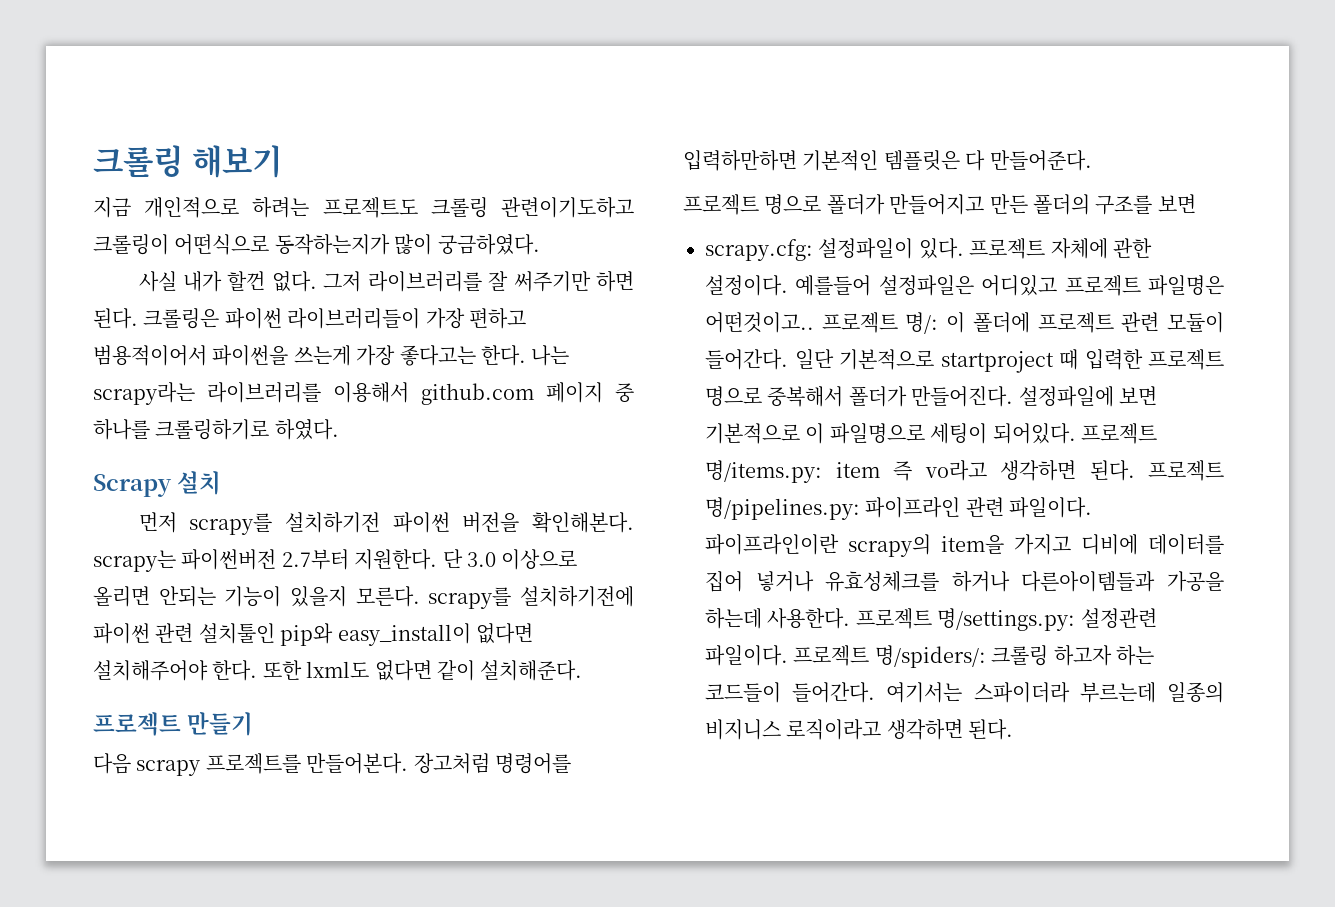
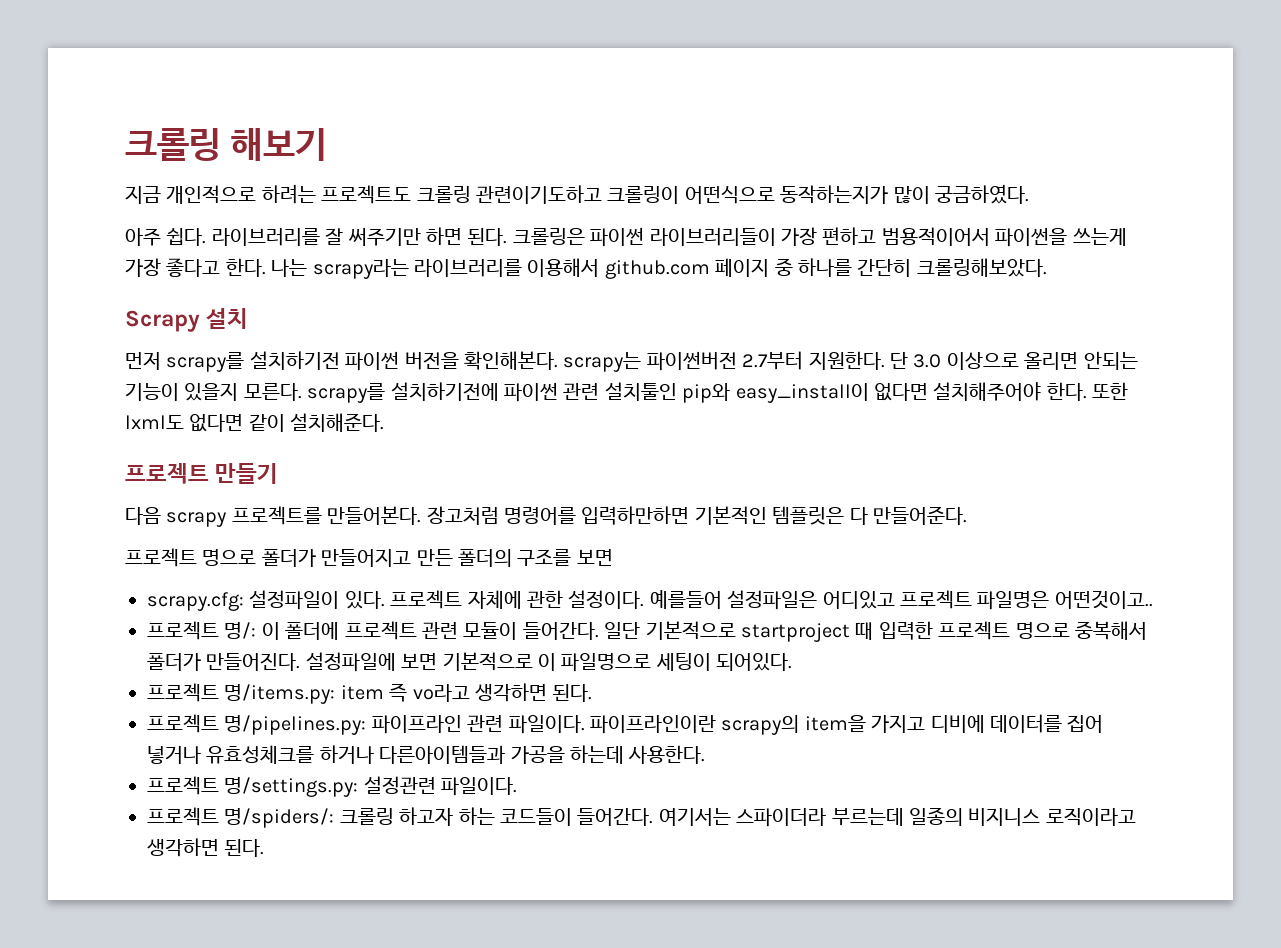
- 사실 내가 할껀 없다. 그저 라이브러리를 잘 써주기만 하면 된다.
+ 아주 쉽다. 라이브러리를 잘 써주기만 하면 된다.
- 크롤링은 파이썬 라이브러리들이 가장 편하고 범용적이어서 파이썬을 쓰는게 가장 좋다고는 한다.
+ 크롤링은 파이썬 라이브러리들이 가장 편하고 범용적이어서 파이썬을 쓰는게 가장 좋다고 한다.
- 나는 scrapy라는 라이브러리를 이용해서 github.com 페이지 중 하나를 크롤링하기로 하였다.
+ 나는 scrapy라는 라이브러리를 이용해서 github.com 페이지 중 하나를 간단히 크롤링해보았다.
- 예를들어 설정파일은 어디있고 프로젝트 파일명은 어떤것이고.. 프로젝트 명/: 이 폴더에 프로젝트 관련 모듈이 들어간다.
+ 예를들어 설정파일은 어디있고 프로젝트 파일명은 어떤것이고..
+ 프로젝트 명/: 이 폴더에 프로젝트 관련 모듈이 들어간다.
- 설정파일에 보면 기본적으로 이 파일명으로 세팅이 되어있다. 프로젝트 명/items.py: item 즉 vo라고 생각하면 된다. 프로젝트 명/pipelines.py: 파이프라인 관련 파일이다.
+ 설정파일에 보면 기본적으로 이 파일명으로 세팅이 되어있다.
+ 프로젝트 명/items.py: item 즉 vo라고 생각하면 된다.
+ 프로젝트 명/pipelines.py: 파이프라인 관련 파일이다.
- 파이프라인이란 scrapy의 item을 가지고 디비에 데이터를 집어 넣거나 유효성체크를 하거나 다른아이템들과 가공을 하는데 사용한다. 프로젝트 명/settings.py: 설정관련 파일이다. 프로젝트 명/spiders/: 크롤링 하고자 하는 코드들이 들어간다.
+ 파이프라인이란 scrapy의 item을 가지고 디비에 데이터를 집어 넣거나 유효성체크를 하거나 다른아이템들과 가공을 하는데 사용한다.
+ 프로젝트 명/settings.py: 설정관련 파일이다.
+ 프로젝트 명/spiders/: 크롤링 하고자 하는 코드들이 들어간다.

